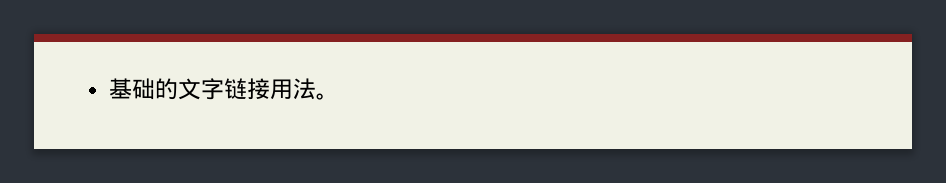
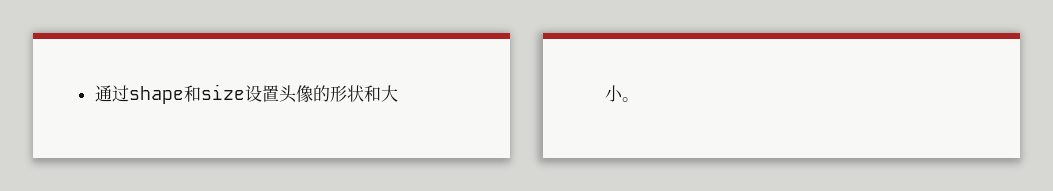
- 基础的文字链接用法。
+ 通过shape和size设置头像的形状和大小。

